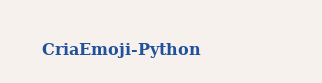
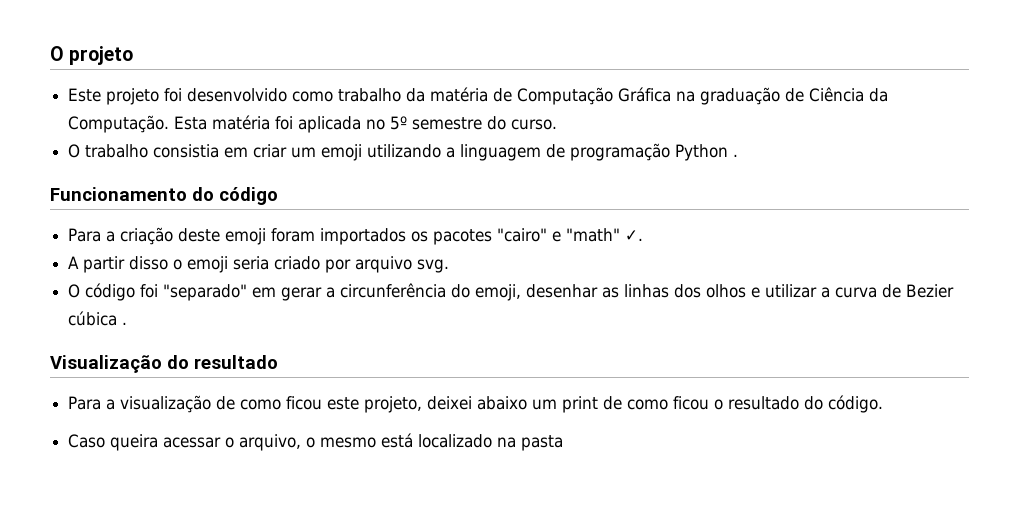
- CriaEmoji-Python
+ O projeto
+ Este projeto foi desenvolvido como trabalho da matéria de Computação Gráfica na graduação de Ciência da Computação. Esta matéria foi aplicada no 5º semestre do curso.
+ O trabalho consistia em criar um emoji utilizando a linguagem de programação Python .
+ Funcionamento do código
+ Para a criação deste emoji foram importados os pacotes "cairo" e "math" ✓.
+ A partir disso o emoji seria criado por arquivo svg.
+ O código foi "separado" em gerar a circunferência do emoji, desenhar as linhas dos olhos e utilizar a curva de Bezier cúbica .
+ Visualização do resultado
+ Para a visualização de como ficou este projeto, deixei abaixo um print de como ficou o resultado do código.
+ Caso queira acessar o arquivo, o mesmo está localizado na pasta

